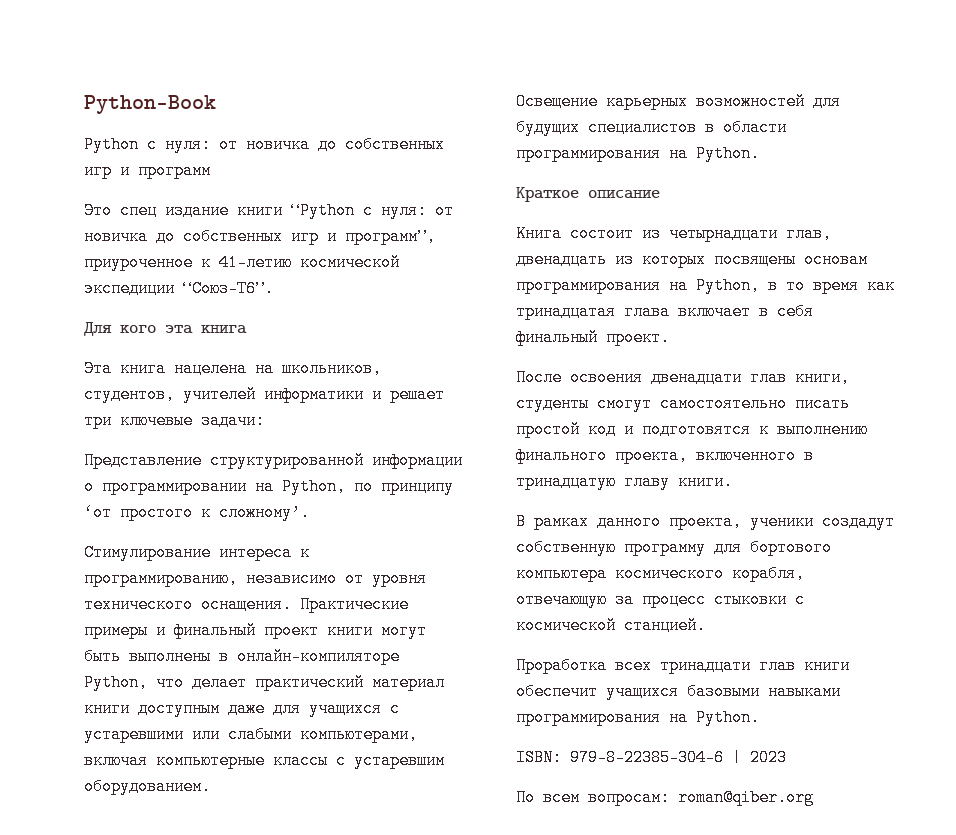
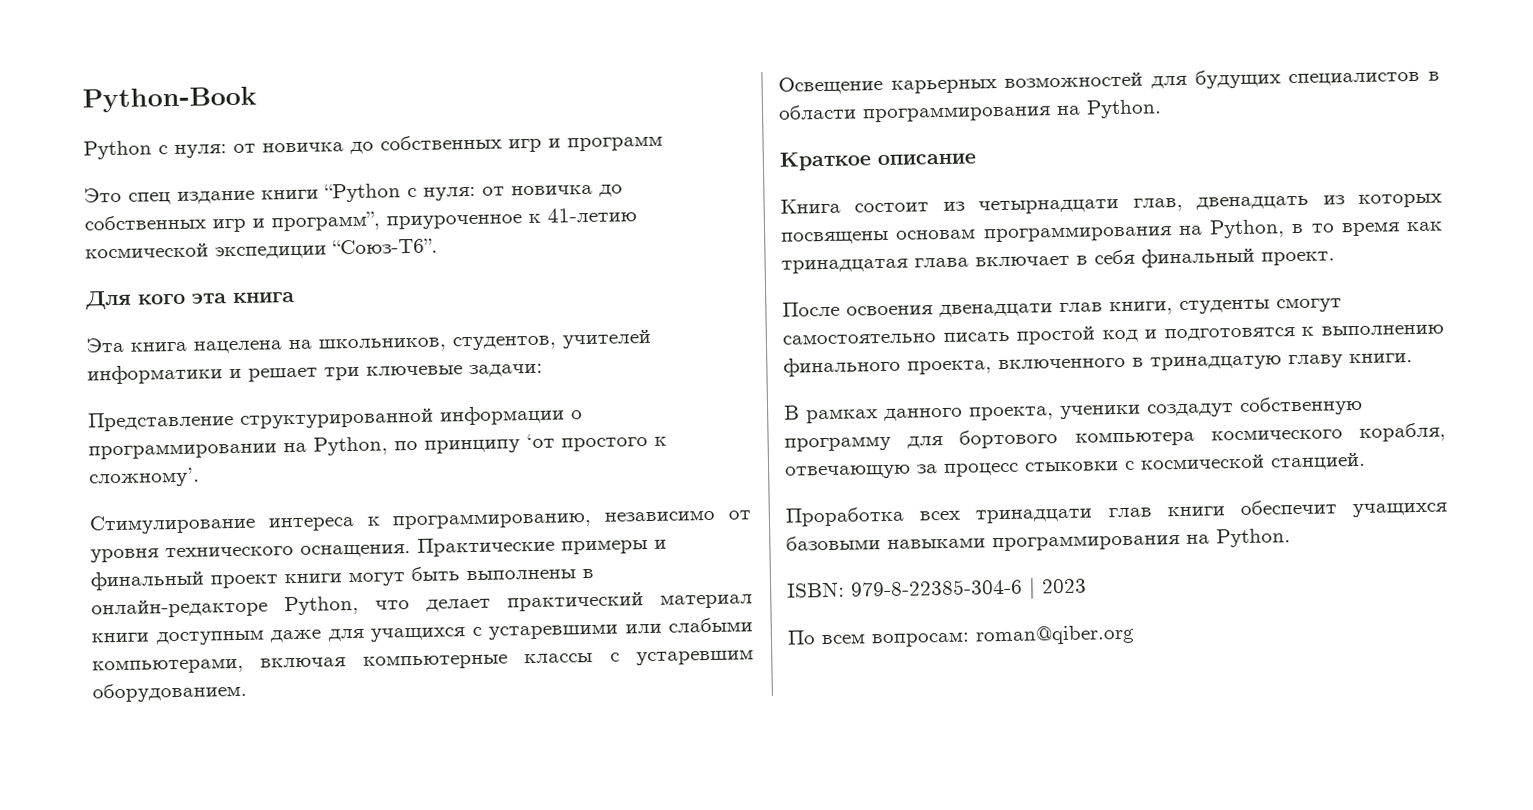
- Практические примеры и финальный проект книги могут быть выполнены в онлайн-компиляторе Python, что делает практический материал книги доступным даже для учащихся с устаревшими или слабыми компьютерами, включая компьютерные классы с устаревшим оборудованием.
+ Практические примеры и финальный проект книги могут быть выполнены в онлайн-редакторе Python, что делает практический материал книги доступным даже для учащихся с устаревшими или слабыми компьютерами, включая компьютерные классы с устаревшим оборудованием.

